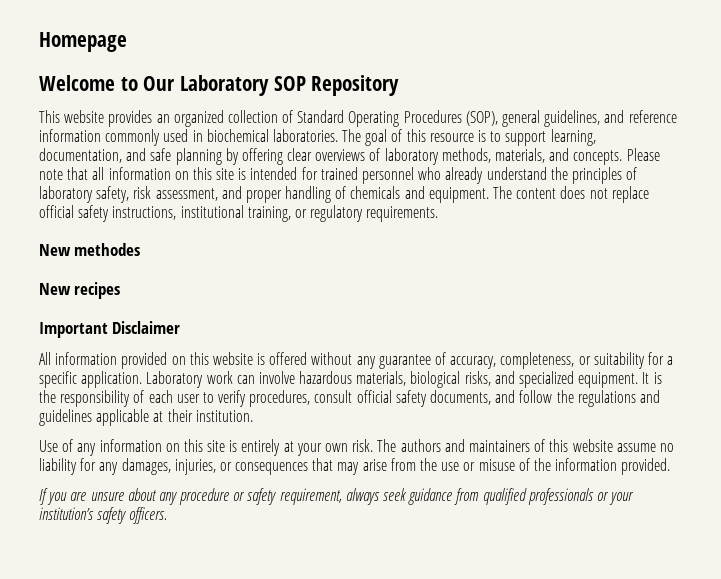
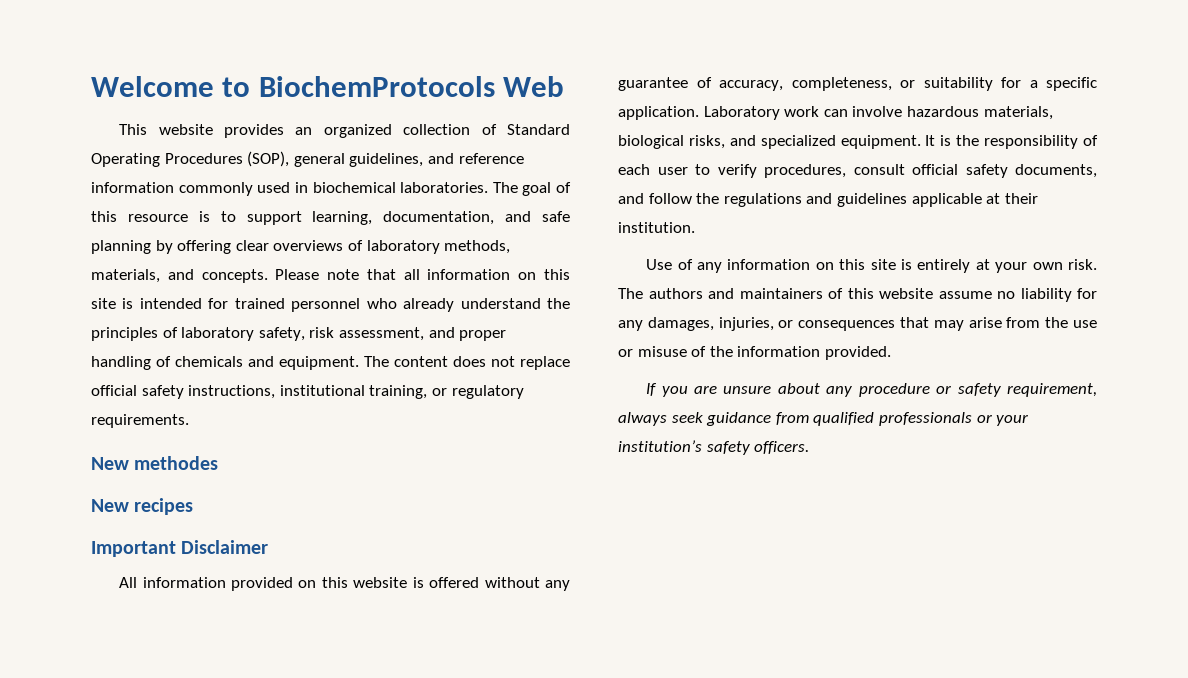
- Homepage
- Welcome to Our Laboratory SOP Repository
+ Welcome to BiochemProtocols Web

